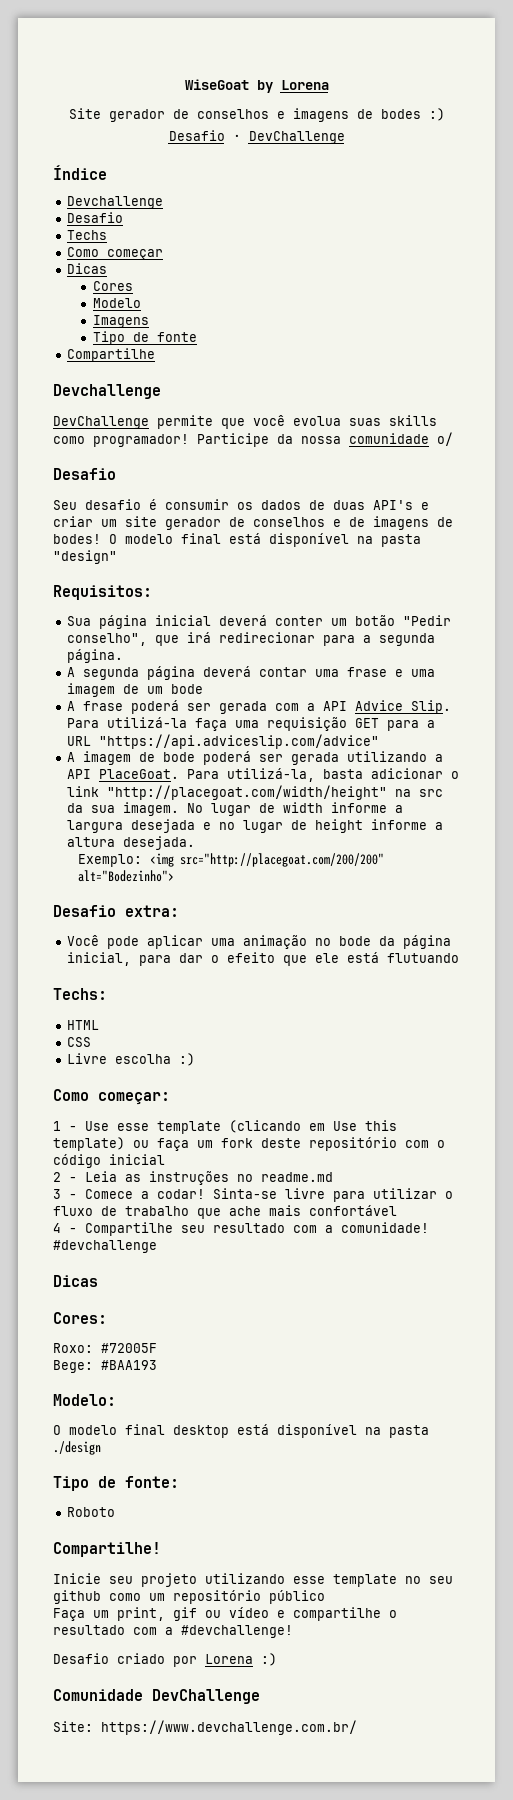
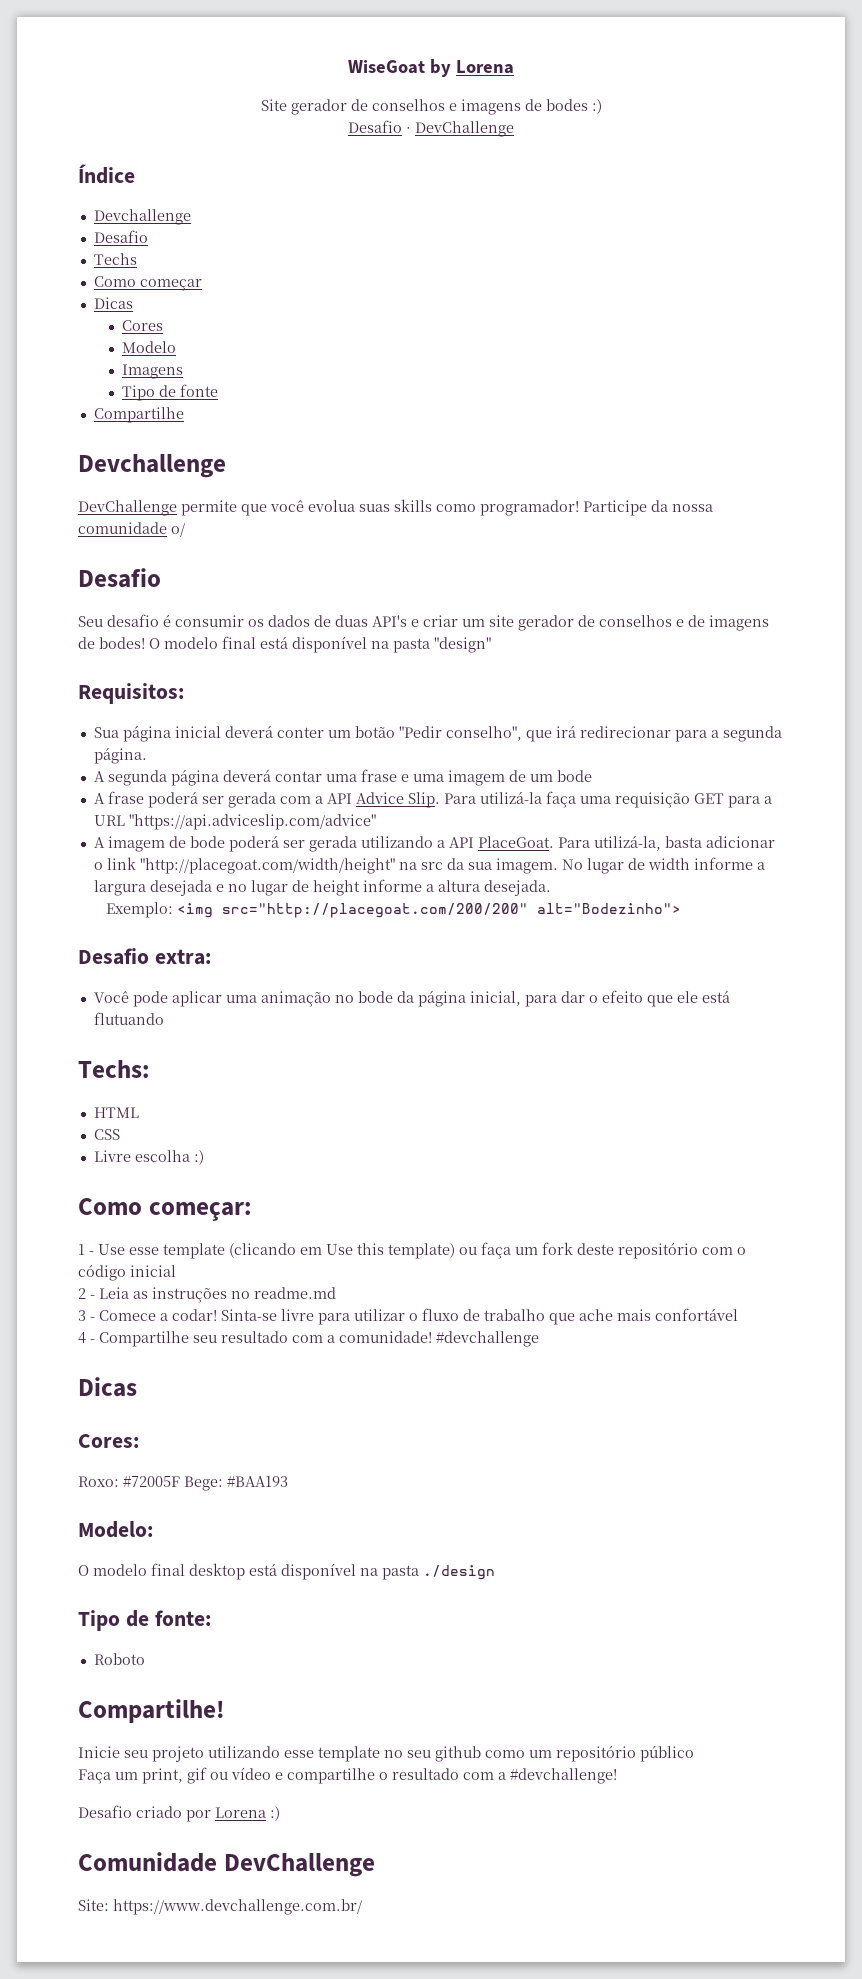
- Roxo: #72005F
- Bege: #BAA193
+ Roxo: #72005F Bege: #BAA193

